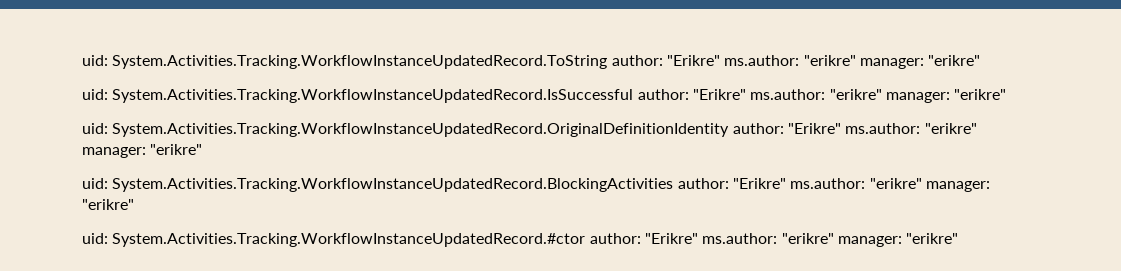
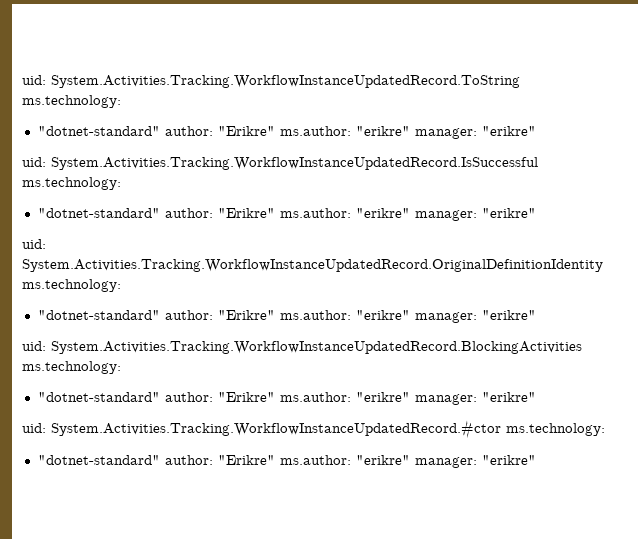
- uid: System.Activities.Tracking.WorkflowInstanceUpdatedRecord.ToString author: "Erikre" ms.author: "erikre" manager: "erikre"
+ uid: System.Activities.Tracking.WorkflowInstanceUpdatedRecord.ToString ms.technology:
+ "dotnet-standard" author: "Erikre" ms.author: "erikre" manager: "erikre"
- uid: System.Activities.Tracking.WorkflowInstanceUpdatedRecord.IsSuccessful author: "Erikre" ms.author: "erikre" manager: "erikre"
+ uid: System.Activities.Tracking.WorkflowInstanceUpdatedRecord.IsSuccessful ms.technology:
+ "dotnet-standard" author: "Erikre" ms.author: "erikre" manager: "erikre"
- uid: System.Activities.Tracking.WorkflowInstanceUpdatedRecord.OriginalDefinitionIdentity author: "Erikre" ms.author: "erikre" manager: "erikre"
+ uid: System.Activities.Tracking.WorkflowInstanceUpdatedRecord.OriginalDefinitionIdentity ms.technology:
+ "dotnet-standard" author: "Erikre" ms.author: "erikre" manager: "erikre"
- uid: System.Activities.Tracking.WorkflowInstanceUpdatedRecord.BlockingActivities author: "Erikre" ms.author: "erikre" manager: "erikre"
+ uid: System.Activities.Tracking.WorkflowInstanceUpdatedRecord.BlockingActivities ms.technology:
+ "dotnet-standard" author: "Erikre" ms.author: "erikre" manager: "erikre"
- uid: System.Activities.Tracking.WorkflowInstanceUpdatedRecord.#ctor author: "Erikre" ms.author: "erikre" manager: "erikre"
+ uid: System.Activities.Tracking.WorkflowInstanceUpdatedRecord.#ctor ms.technology:
+ "dotnet-standard" author: "Erikre" ms.author: "erikre" manager: "erikre"

